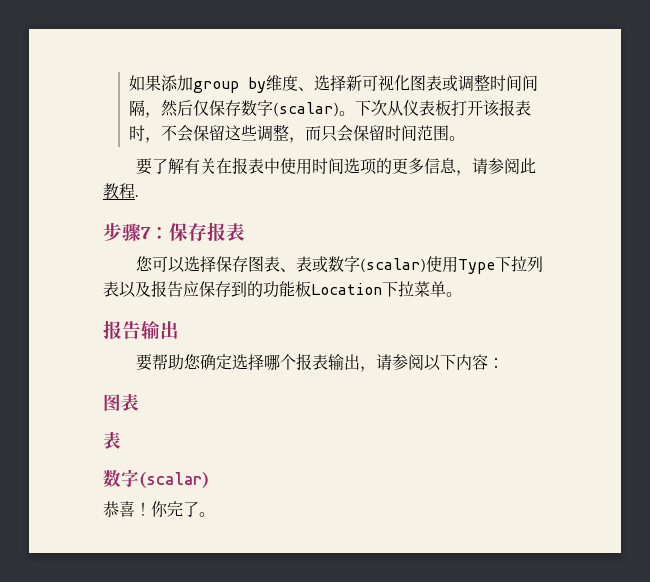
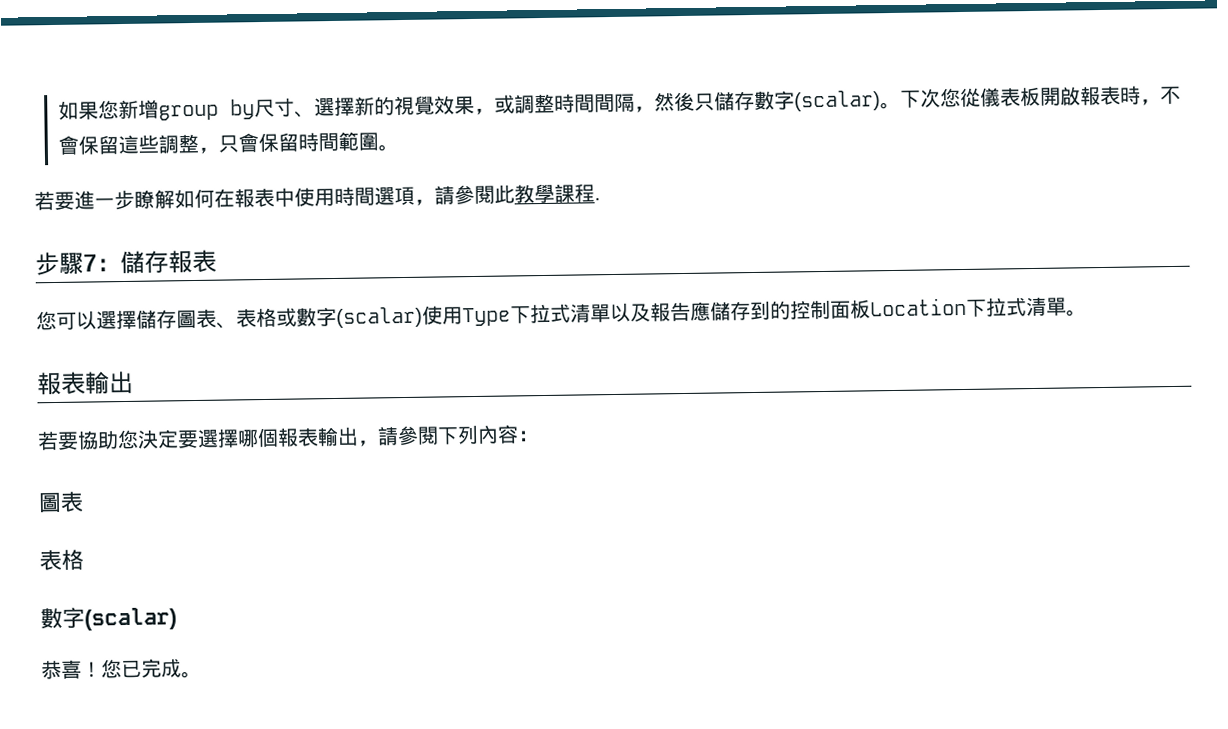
- 如果添加group by维度、选择新可视化图表或调整时间间隔，然后仅保存数字(scalar)。下次从仪表板打开该报表时，不会保留这些调整，而只会保留时间范围。
- 要了解有关在报表中使用时间选项的更多信息，请参阅此教程.
+ 如果您新增group by尺寸、選擇新的視覺效果，或調整時間間隔，然後只儲存數字(scalar)。下次您從儀表板開啟報表時，不會保留這些調整，只會保留時間範圍。
+ 若要進一步瞭解如何在報表中使用時間選項，請參閱此教學課程.
- 步骤7：保存报表
+ 步驟7：儲存報表
- 您可以选择保存图表、表或数字(scalar)使用Type下拉列表以及报告应保存到的功能板Location下拉菜单。
- 报告输出
+ 您可以選擇儲存圖表、表格或數字(scalar)使用Type下拉式清單以及報告應儲存到的控制面板Location下拉式清單。
+ 報表輸出
- 要帮助您确定选择哪个报表输出，请参阅以下内容：
- 图表
- 表
- 数字(scalar)
+ 若要協助您決定要選擇哪個報表輸出，請參閱下列內容：
+ 圖表
+ 表格
+ 數字(scalar)
- 你完了。
+ 您已完成。

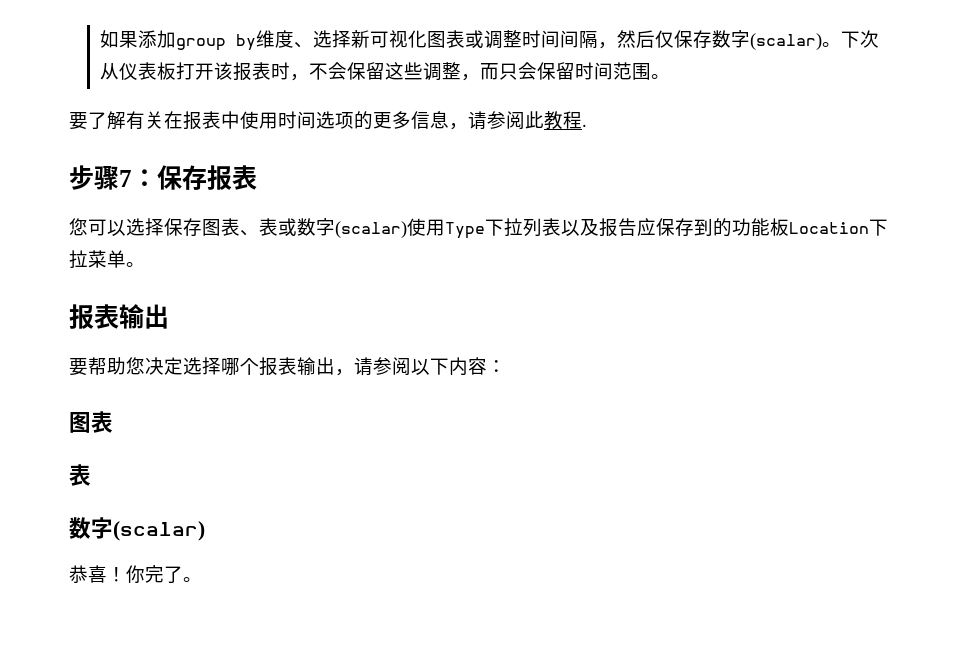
- 如果您新增group by尺寸、選擇新的視覺效果，或調整時間間隔，然後只儲存數字(scalar)。下次您從儀表板開啟報表時，不會保留這些調整，只會保留時間範圍。
- 若要進一步瞭解如何在報表中使用時間選項，請參閱此教學課程.
+ 如果添加group by维度、选择新可视化图表或调整时间间隔，然后仅保存数字(scalar)。下次从仪表板打开该报表时，不会保留这些调整，而只会保留时间范围。
+ 要了解有关在报表中使用时间选项的更多信息，请参阅此教程.
- 步驟7：儲存報表
+ 步骤7：保存报表
- 您可以選擇儲存圖表、表格或數字(scalar)使用Type下拉式清單以及報告應儲存到的控制面板Location下拉式清單。
- 報表輸出
+ 您可以选择保存图表、表或数字(scalar)使用Type下拉列表以及报告应保存到的功能板Location下拉菜单。
+ 报表输出
- 若要協助您決定要選擇哪個報表輸出，請參閱下列內容：
- 圖表
- 表格
- 數字(scalar)
+ 要帮助您决定选择哪个报表输出，请参阅以下内容：
+ 图表
+ 表
+ 数字(scalar)
- 您已完成。
+ 你完了。

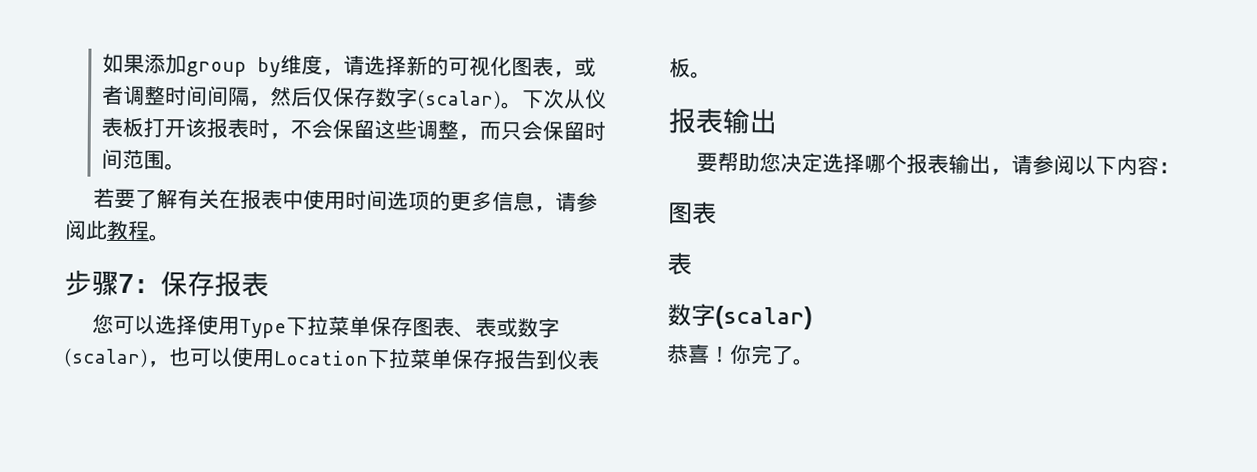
- 如果添加group by维度、选择新可视化图表或调整时间间隔，然后仅保存数字(scalar)。
+ 如果添加group by维度，请选择新的可视化图表，或者调整时间间隔，然后仅保存数字(scalar)。
- 要了解有关在报表中使用时间选项的更多信息，请参阅此教程.
+ 若要了解有关在报表中使用时间选项的更多信息，请参阅此教程。
- 您可以选择保存图表、表或数字(scalar)使用Type下拉列表以及报告应保存到的功能板Location下拉菜单。
+ 您可以选择使用Type下拉菜单保存图表、表或数字(scalar)，也可以使用Location下拉菜单保存报告到仪表板。

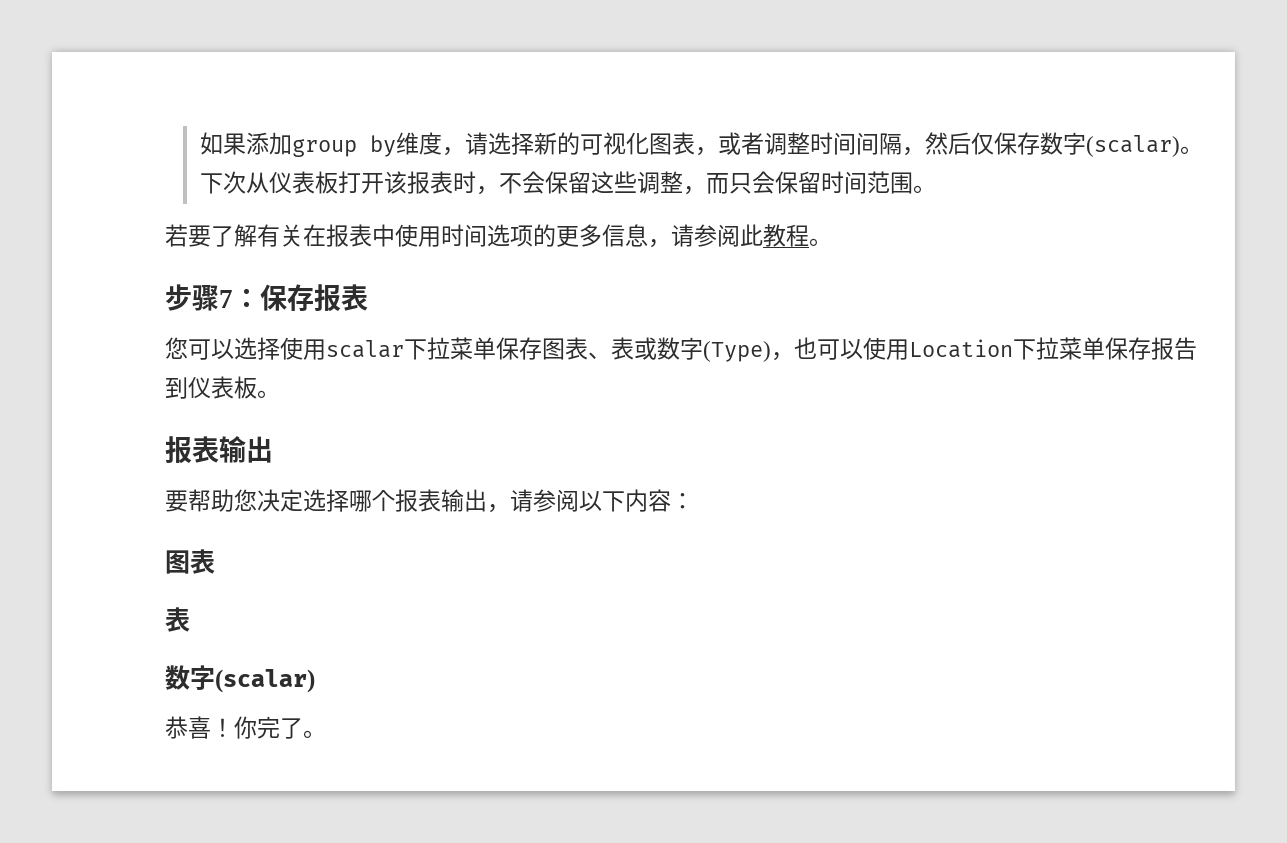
- 您可以选择使用Type下拉菜单保存图表、表或数字(scalar)，也可以使用Location下拉菜单保存报告到仪表板。
+ 您可以选择使用scalar下拉菜单保存图表、表或数字(Type)，也可以使用Location下拉菜单保存报告到仪表板。

